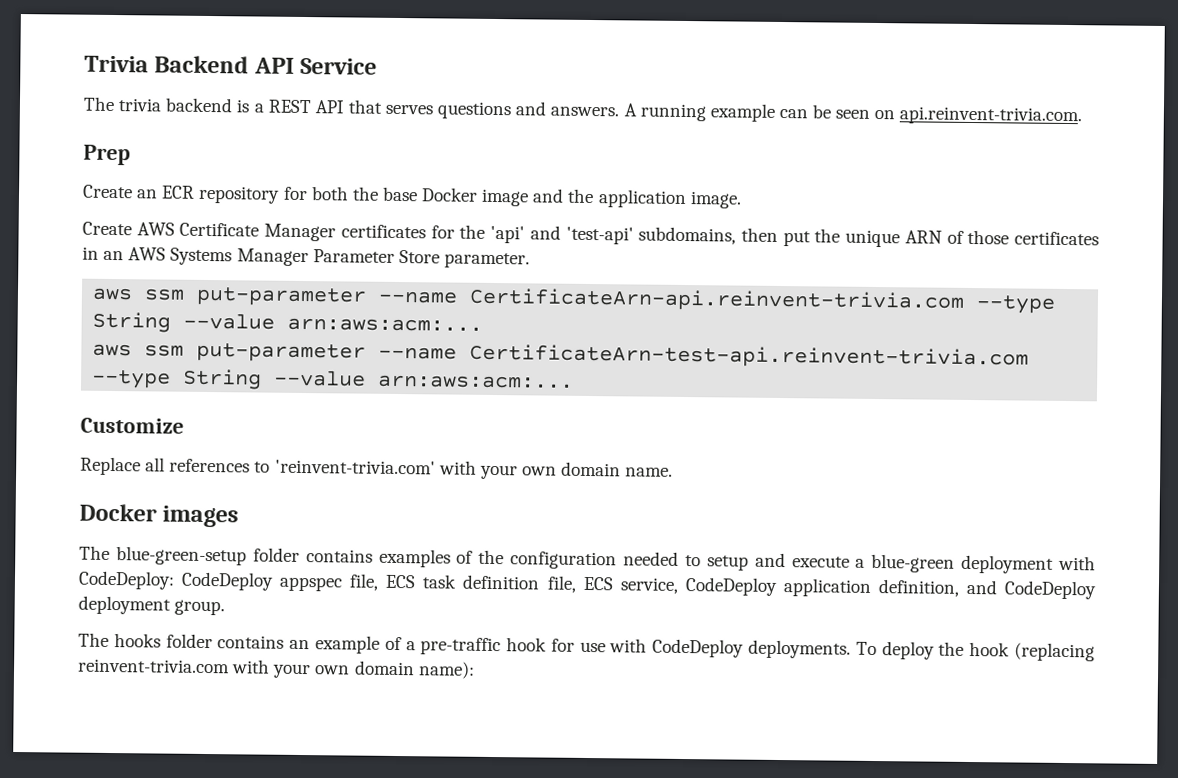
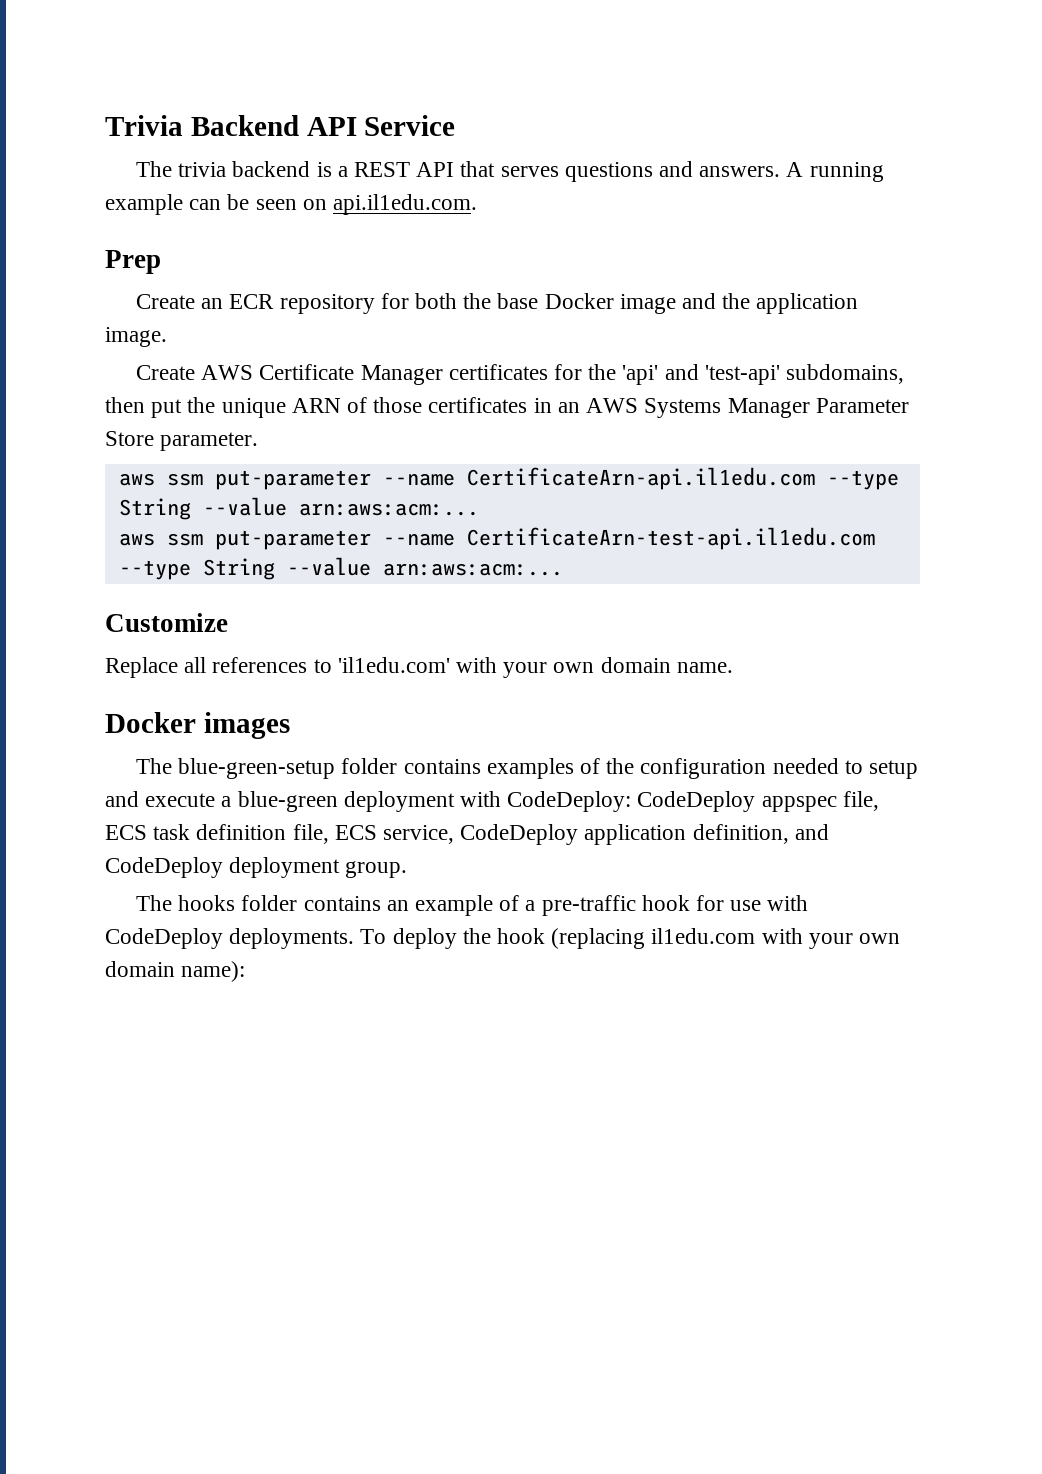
- A running example can be seen on api.reinvent-trivia.com.
+ A running example can be seen on api.il1edu.com.
- aws ssm put-parameter --name CertificateArn-api.reinvent-trivia.com --type String --value arn:aws:acm:...
+ aws ssm put-parameter --name CertificateArn-api.il1edu.com --type String --value arn:aws:acm:...
- aws ssm put-parameter --name CertificateArn-test-api.reinvent-trivia.com --type String --value arn:aws:acm:...
+ aws ssm put-parameter --name CertificateArn-test-api.il1edu.com --type String --value arn:aws:acm:...
- Replace all references to 'reinvent-trivia.com' with your own domain name.
+ Replace all references to 'il1edu.com' with your own domain name.
- To deploy the hook (replacing reinvent-trivia.com with your own domain name):
+ To deploy the hook (replacing il1edu.com with your own domain name):

